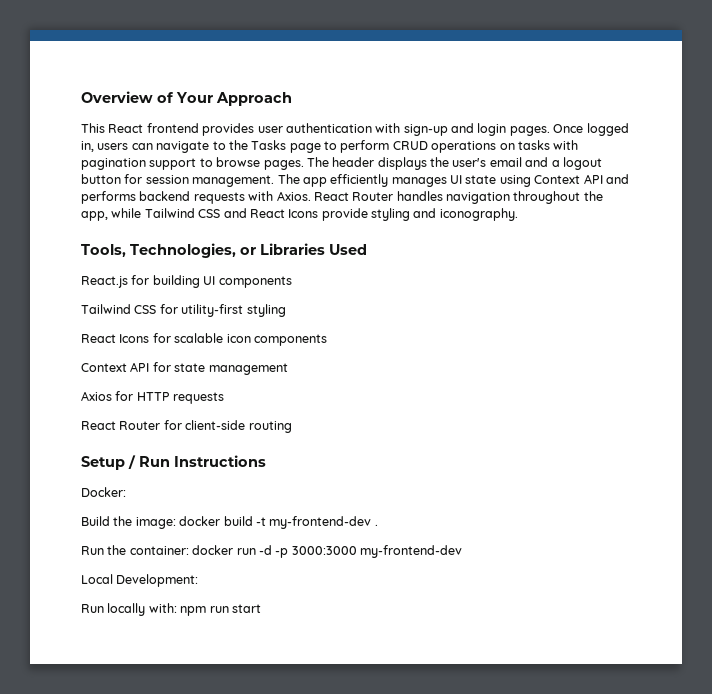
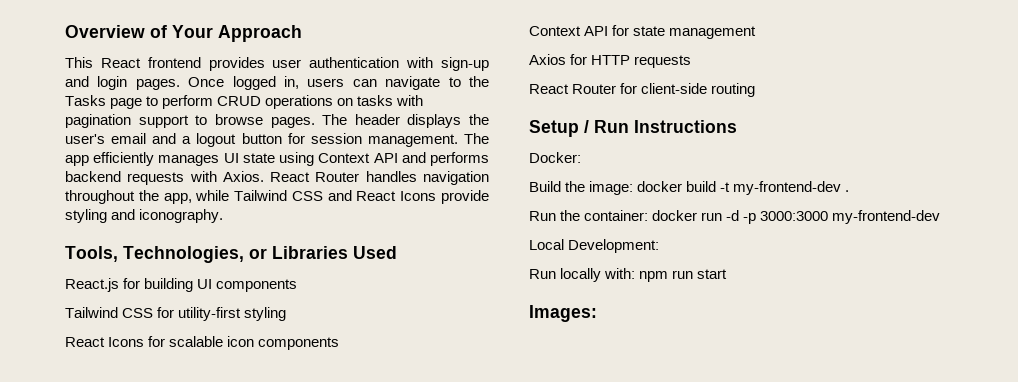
+ Images:

